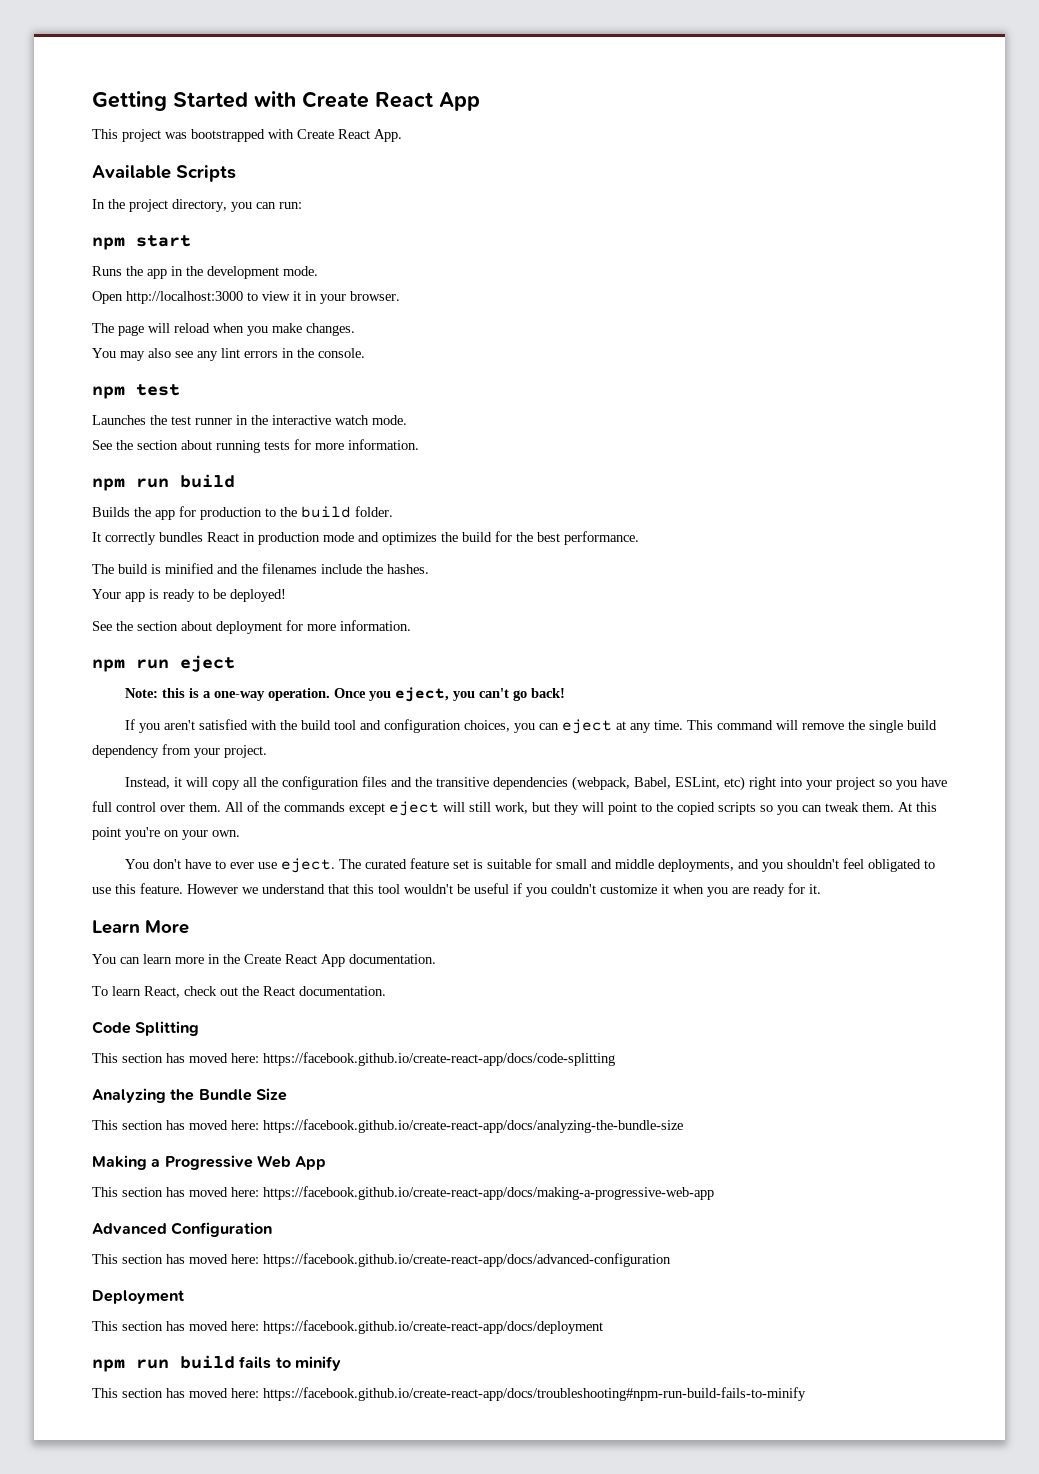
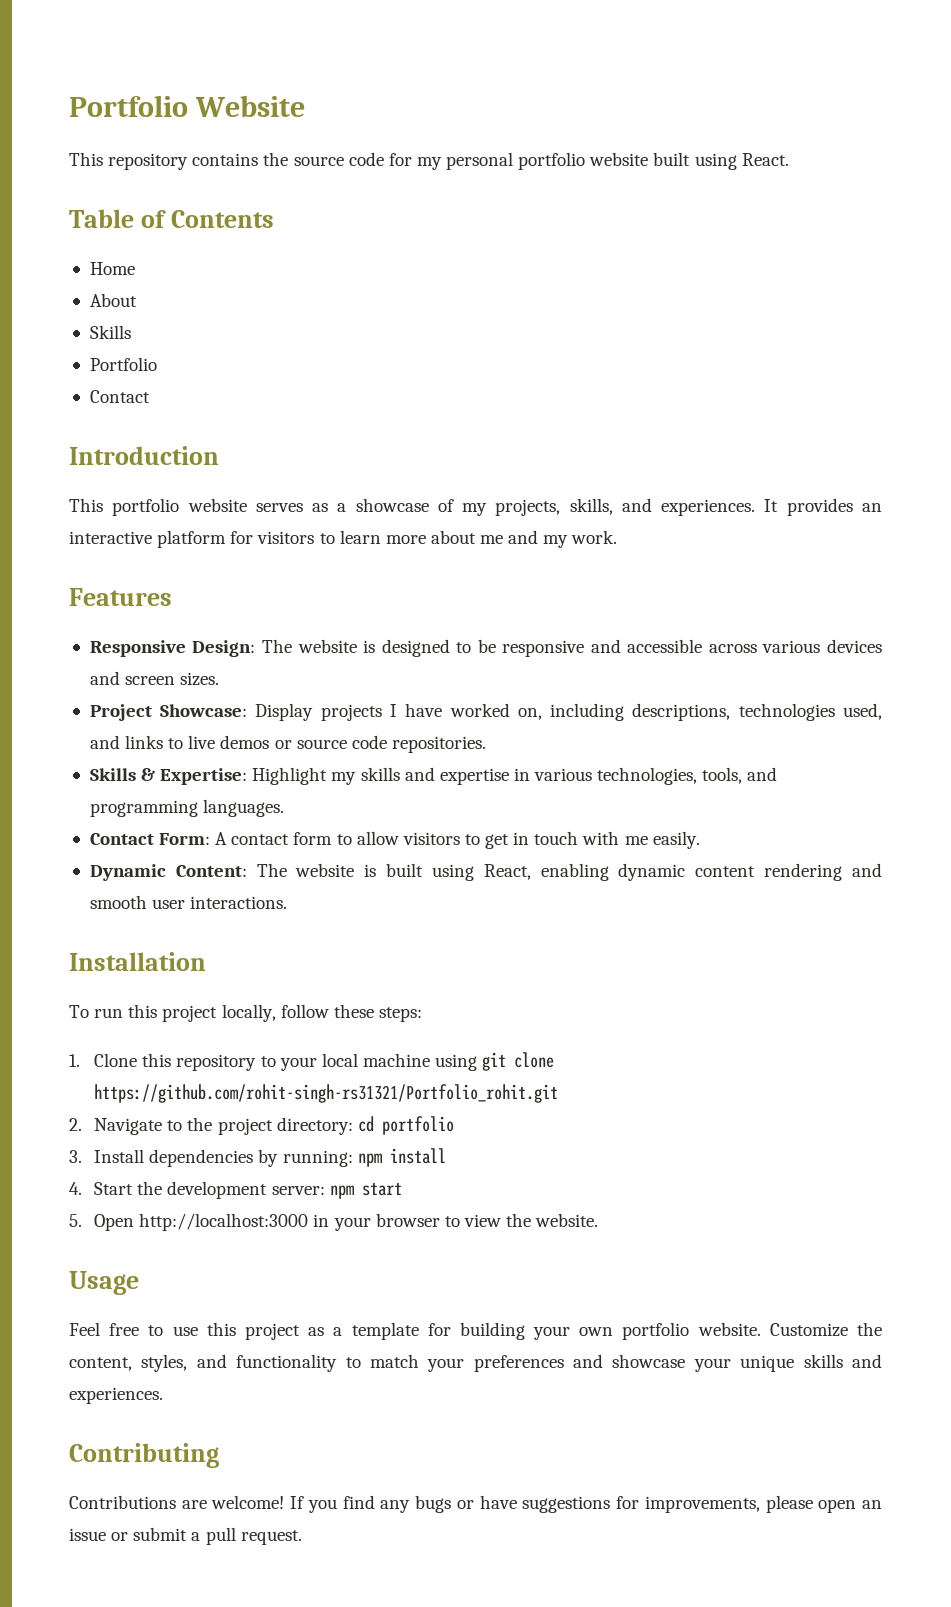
- Getting Started with Create React App
- This project was bootstrapped with Create React App.
- Available Scripts
- In the project directory, you can run:
- npm start
- Runs the app in the development mode.
- Open http://localhost:3000 to view it in your browser.
- The page will reload when you make changes.
- You may also see any lint errors in the console.
- npm test
- Launches the test runner in the interactive watch mode.
- See the section about running tests for more information.
- npm run build
- Builds the app for production to the build folder.
- It correctly bundles React in production mode and optimizes the build for the best performance.
- The build is minified and the filenames include the hashes.
- Your app is ready to be deployed!
- See the section about deployment for more information.
- npm run eject
- Note: this is a one-way operation. Once you eject, you can't go back!
- If you aren't satisfied with the build tool and configuration choices, you can eject at any time. This command will remove the single build dependency from your project.
- Instead, it will copy all the configuration files and the transitive dependencies (webpack, Babel, ESLint, etc) right into your project so you have full control over them. All of the commands except eject will still work, but they will point to the copied scripts so you can tweak them. At this point you're on your own.
- You don't have to ever use eject. The curated feature set is suitable for small and middle deployments, and you shouldn't feel obligated to use this feature. However we understand that this tool wouldn't be useful if you couldn't customize it when you are ready for it.
- Learn More
- You can learn more in the Create React App documentation.
- To learn React, check out the React documentation.
- Code Splitting
- This section has moved here: https://facebook.github.io/create-react-app/docs/code-splitting
- Analyzing the Bundle Size
- This section has moved here: https://facebook.github.io/create-react-app/docs/analyzing-the-bundle-size
- Making a Progressive Web App
- This section has moved here: https://facebook.github.io/create-react-app/docs/making-a-progressive-web-app
- Advanced Configuration
- This section has moved here: https://facebook.github.io/create-react-app/docs/advanced-configuration
- Deployment
- This section has moved here: https://facebook.github.io/create-react-app/docs/deployment
- npm run build fails to minify
- This section has moved here: https://facebook.github.io/create-react-app/docs/troubleshooting#npm-run-build-fails-to-minify
+ Portfolio Website
+ This repository contains the source code for my personal portfolio website built using React.
+ Table of Contents
+ Home
+ About
+ Skills
+ Portfolio
+ Contact
+ Introduction
+ This portfolio website serves as a showcase of my projects, skills, and experiences. It provides an interactive platform for visitors to learn more about me and my work.
+ Features
+ Responsive Design: The website is designed to be responsive and accessible across various devices and screen sizes.
+ Project Showcase: Display projects I have worked on, including descriptions, technologies used, and links to live demos or source code repositories.
+ Skills & Expertise: Highlight my skills and expertise in various technologies, tools, and programming languages.
+ Contact Form: A contact form to allow visitors to get in touch with me easily.
+ Dynamic Content: The website is built using React, enabling dynamic content rendering and smooth user interactions.
+ Installation
+ To run this project locally, follow these steps:
+ 1. Clone this repository to your local machine using git clone https://github.com/rohit-singh-rs31321/Portfolio_rohit.git
+ 2. Navigate to the project directory: cd portfolio
+ 3. Install dependencies by running: npm install
+ 4. Start the development server: npm start
+ 5. Open http://localhost:3000 in your browser to view the website.
+ Usage
+ Feel free to use this project as a template for building your own portfolio website. Customize the content, styles, and functionality to match your preferences and showcase your unique skills and experiences.
+ Contributing
+ Contributions are welcome! If you find any bugs or have suggestions for improvements, please open an issue or submit a pull request.

